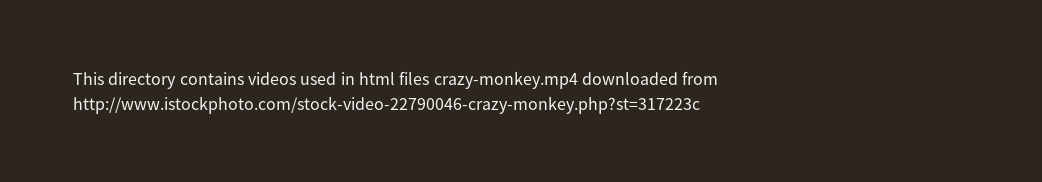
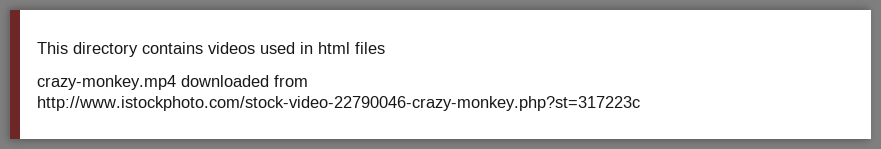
- This directory contains videos used in html files crazy-monkey.mp4 downloaded from http://www.istockphoto.com/stock-video-22790046-crazy-monkey.php?st=317223c
+ This directory contains videos used in html files
+ crazy-monkey.mp4 downloaded from http://www.istockphoto.com/stock-video-22790046-crazy-monkey.php?st=317223c

